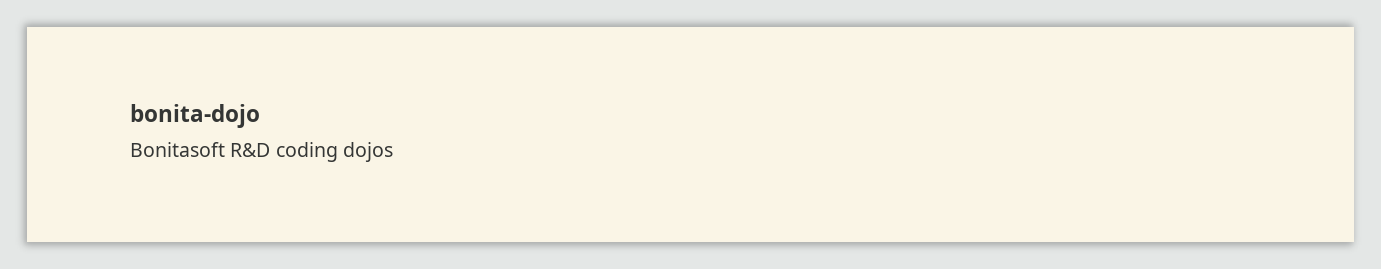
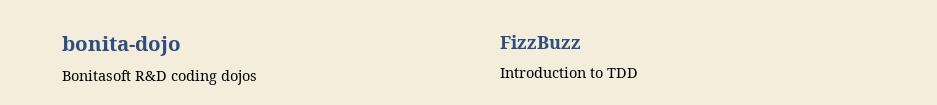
+ FizzBuzz
+ Introduction to TDD

